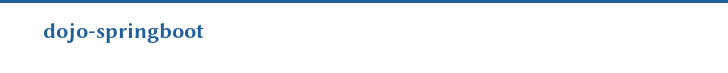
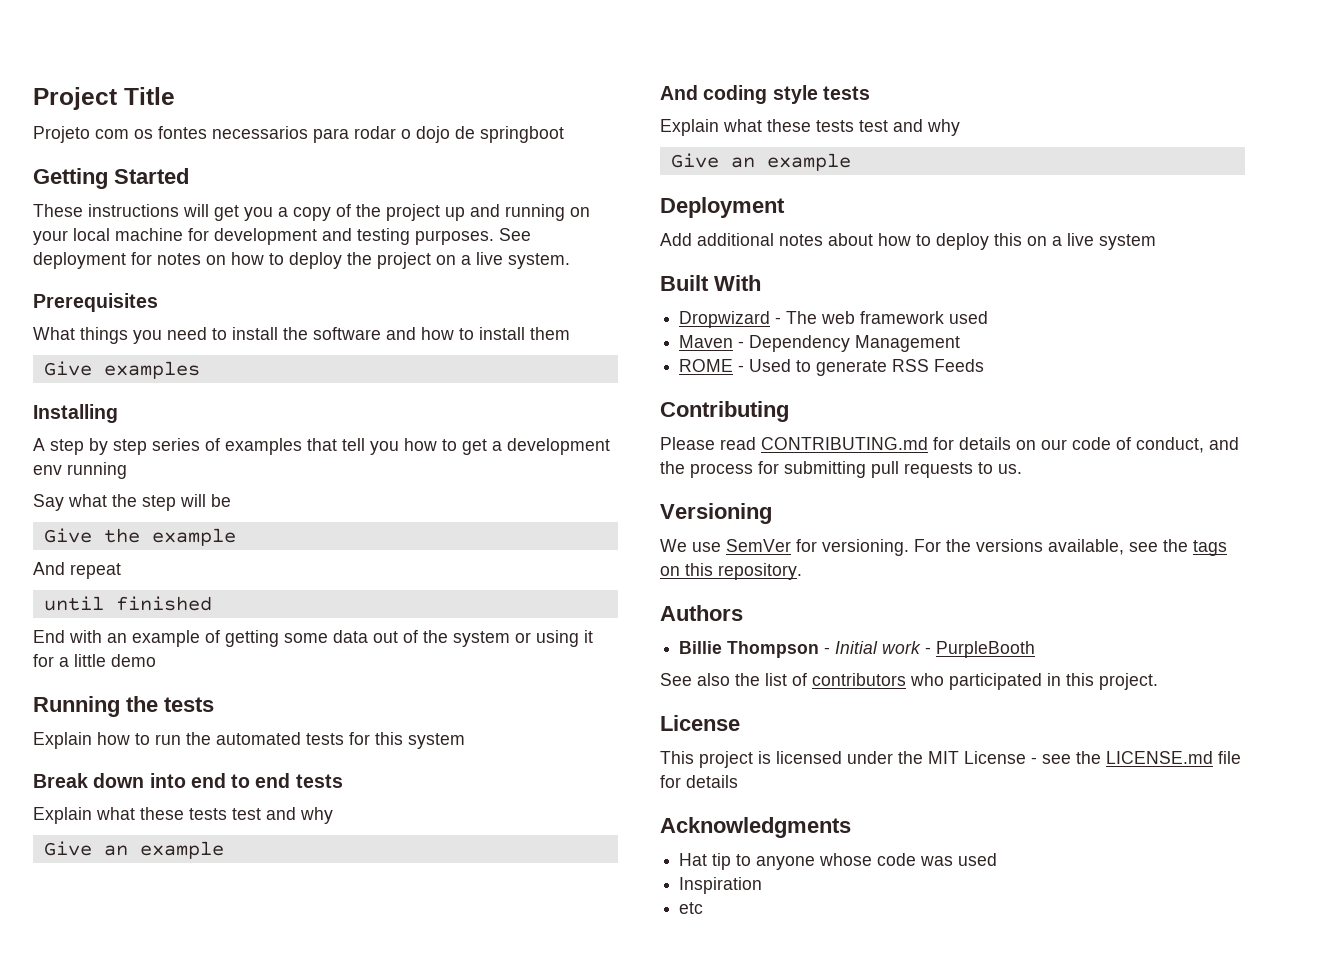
- dojo-springboot
+ Project Title
+ Projeto com os fontes necessarios para rodar o dojo de springboot
+ Getting Started
+ These instructions will get you a copy of the project up and running on your local machine for development and testing purposes. See deployment for notes on how to deploy the project on a live system.
+ Prerequisites
+ What things you need to install the software and how to install them
+ Give examples
+ Installing
+ A step by step series of examples that tell you how to get a development env running
+ Say what the step will be
+ Give the example
+ And repeat
+ until finished
+ End with an example of getting some data out of the system or using it for a little demo
+ Running the tests
+ Explain how to run the automated tests for this system
+ Break down into end to end tests
+ Explain what these tests test and why
+ Give an example
+ And coding style tests
+ Explain what these tests test and why
+ Give an example
+ Deployment
+ Add additional notes about how to deploy this on a live system
+ Built With
+ Dropwizard - The web framework used
+ Maven - Dependency Management
+ ROME - Used to generate RSS Feeds
+ Contributing
+ Please read CONTRIBUTING.md for details on our code of conduct, and the process for submitting pull requests to us.
+ Versioning
+ We use SemVer for versioning. For the versions available, see the tags on this repository.
+ Authors
+ Billie Thompson - Initial work - PurpleBooth
+ See also the list of contributors who participated in this project.
+ License
+ This project is licensed under the MIT License - see the LICENSE.md file for details
+ Acknowledgments
+ Hat tip to anyone whose code was used
+ Inspiration
+ etc

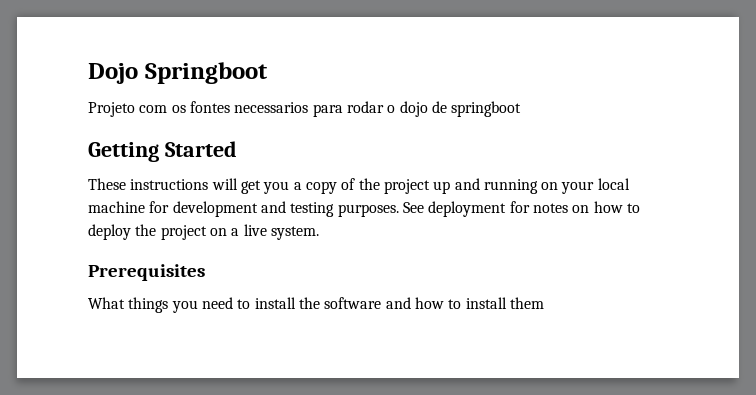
- Project Title
+ Dojo Springboot
- Give examples
- Installing
- A step by step series of examples that tell you how to get a development env running
- Say what the step will be
- Give the example
- And repeat
- until finished
- End with an example of getting some data out of the system or using it for a little demo
- Running the tests
- Explain how to run the automated tests for this system
- Break down into end to end tests
- Explain what these tests test and why
- Give an example
- And coding style tests
- Explain what these tests test and why
- Give an example
- Deployment
- Add additional notes about how to deploy this on a live system
- Built With
- Dropwizard - The web framework used
- Maven - Dependency Management
- ROME - Used to generate RSS Feeds
- Contributing
- Please read CONTRIBUTING.md for details on our code of conduct, and the process for submitting pull requests to us.
- Versioning
- We use SemVer for versioning. For the versions available, see the tags on this repository.
- Authors
- Billie Thompson - Initial work - PurpleBooth
- See also the list of contributors who participated in this project.
- License
- This project is licensed under the MIT License - see the LICENSE.md file for details
- Acknowledgments
- Hat tip to anyone whose code was used
- Inspiration
- etc

